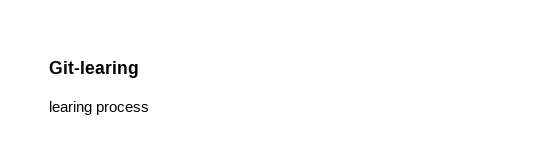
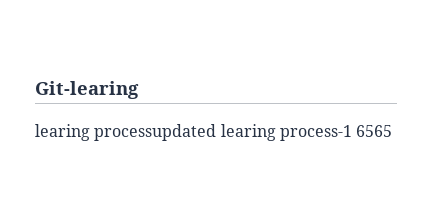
- learing process
+ learing processupdated learing process-1 6565

